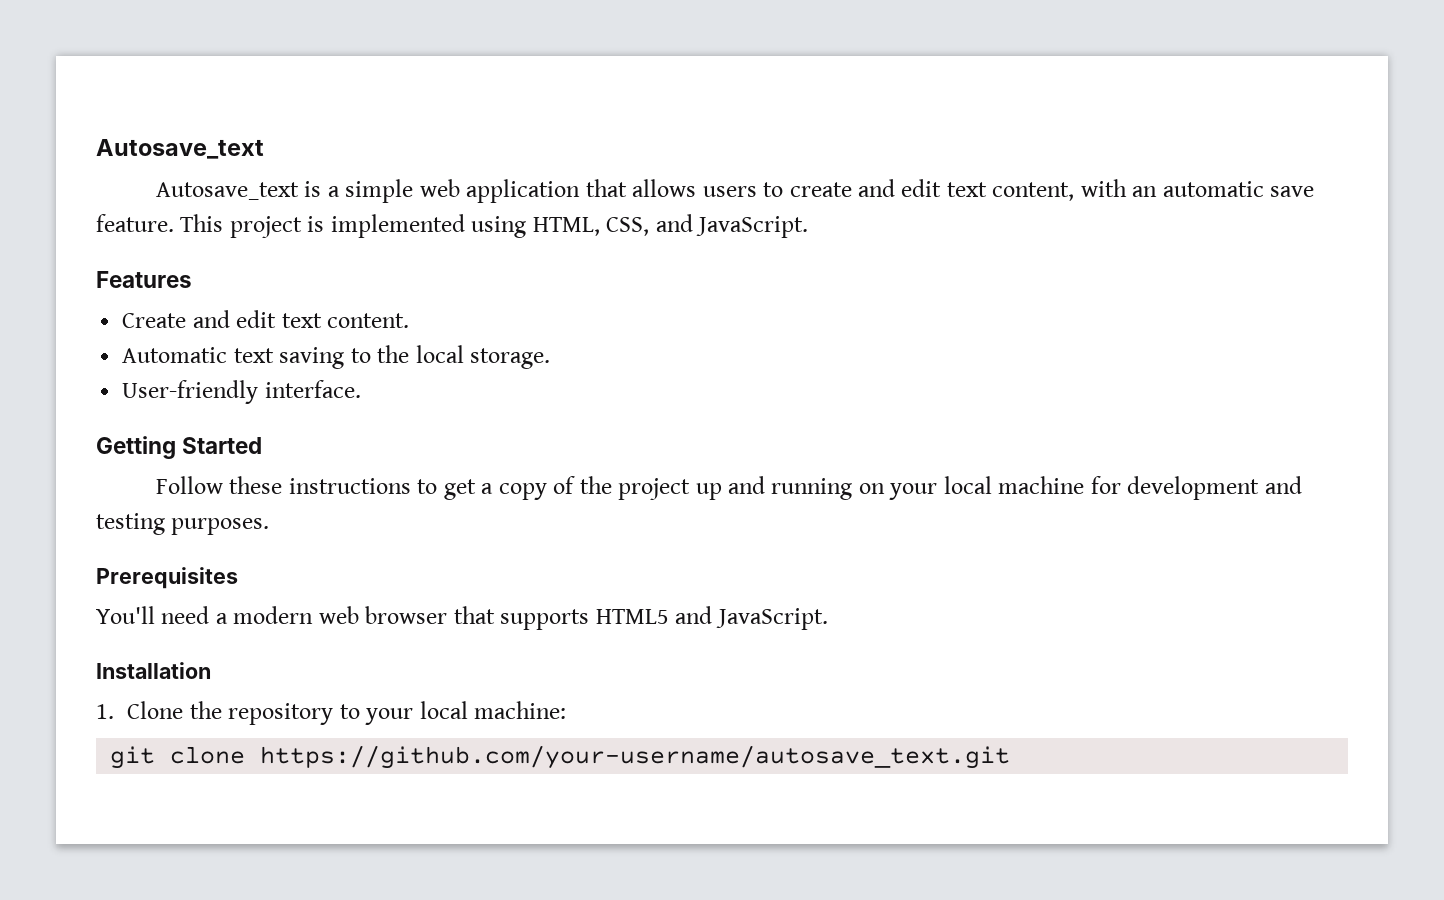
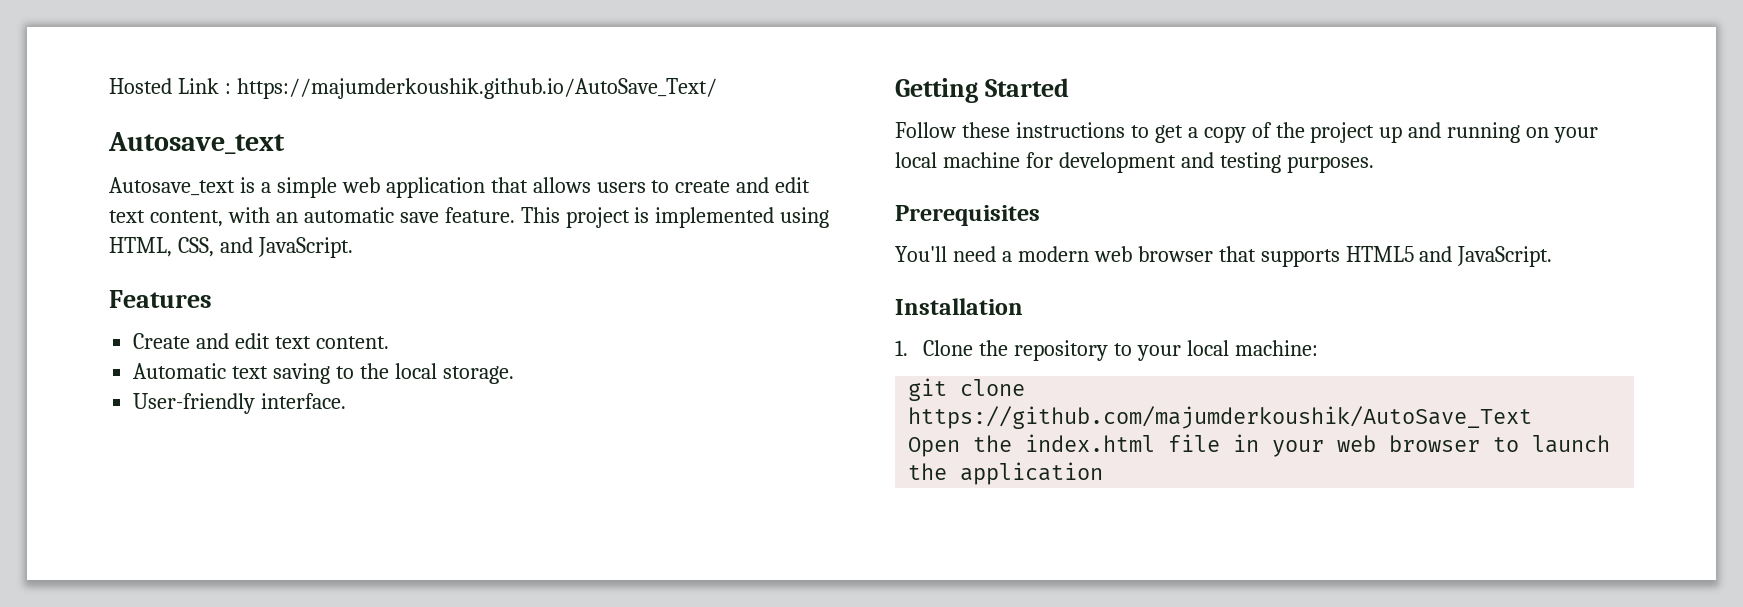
+ Hosted Link : https://majumderkoushik.github.io/AutoSave_Text/
- git clone https://github.com/your-username/autosave_text.git
+ git clone https://github.com/majumderkoushik/AutoSave_Text
+ Open the index.html file in your web browser to launch the application

